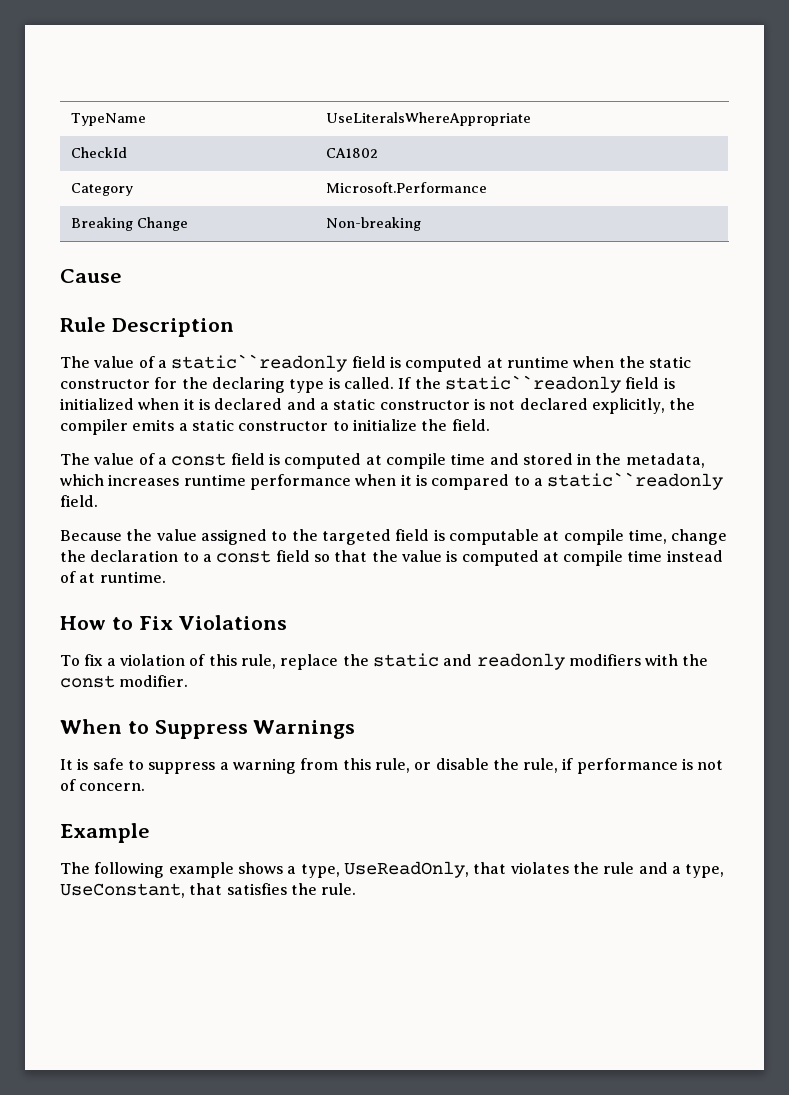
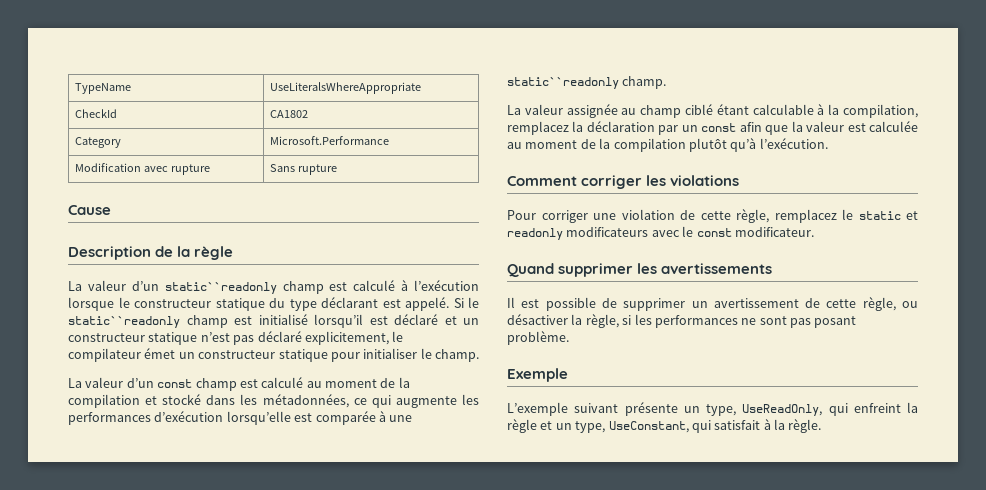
- Breaking Change | Non-breaking
+ Modification avec rupture | Sans rupture
- Rule Description
- The value of a static``readonly field is computed at runtime when the static constructor for the declaring type is called. If the static``readonly field is initialized when it is declared and a static constructor is not declared explicitly, the compiler emits a static constructor to initialize the field.
- The value of a const field is computed at compile time and stored in the metadata, which increases runtime performance when it is compared to a static``readonly field.
- Because the value assigned to the targeted field is computable at compile time, change the declaration to a const field so that the value is computed at compile time instead of at runtime.
- How to Fix Violations
- To fix a violation of this rule, replace the static and readonly modifiers with the const modifier.
- When to Suppress Warnings
- It is safe to suppress a warning from this rule, or disable the rule, if performance is not of concern.
- Example
- The following example shows a type, UseReadOnly, that violates the rule and a type, UseConstant, that satisfies the rule.
+ Description de la règle
+ La valeur d’un static``readonly champ est calculé à l’exécution lorsque le constructeur statique du type déclarant est appelé. Si le static``readonly champ est initialisé lorsqu’il est déclaré et un constructeur statique n’est pas déclaré explicitement, le compilateur émet un constructeur statique pour initialiser le champ.
+ La valeur d’un const champ est calculé au moment de la compilation et stocké dans les métadonnées, ce qui augmente les performances d’exécution lorsqu’elle est comparée à une static``readonly champ.
+ La valeur assignée au champ ciblé étant calculable à la compilation, remplacez la déclaration par un const afin que la valeur est calculée au moment de la compilation plutôt qu’à l’exécution.
+ Comment corriger les violations
+ Pour corriger une violation de cette règle, remplacez le static et readonly modificateurs avec le const modificateur.
+ Quand supprimer les avertissements
+ Il est possible de supprimer un avertissement de cette règle, ou désactiver la règle, si les performances ne sont pas posant problème.
+ Exemple
+ L’exemple suivant présente un type, UseReadOnly, qui enfreint la règle et un type, UseConstant, qui satisfait à la règle.

